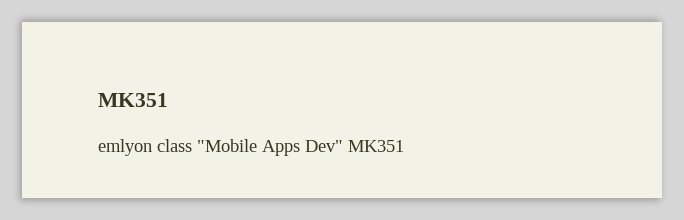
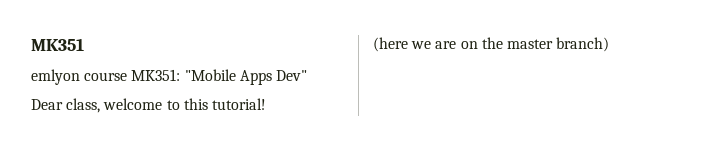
- emlyon class "Mobile Apps Dev" MK351
+ emlyon course MK351: "Mobile Apps Dev"
+ Dear class, welcome to this tutorial!
+ (here we are on the master branch)

